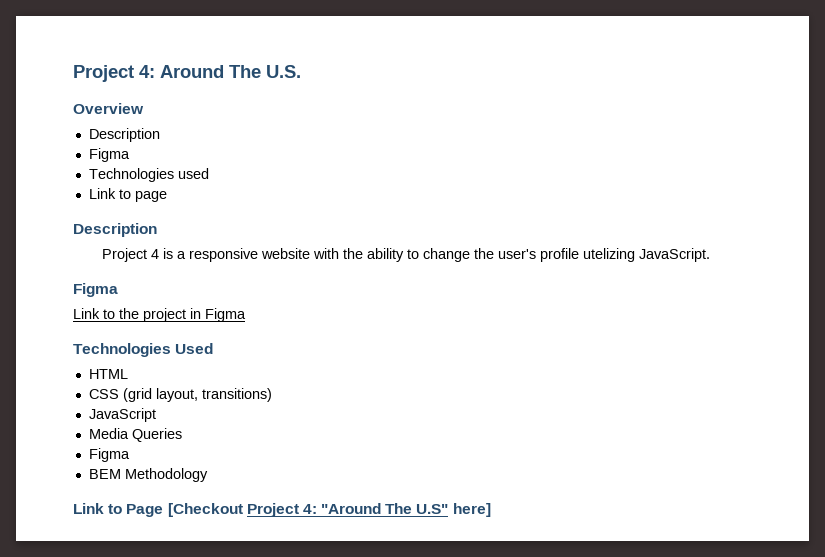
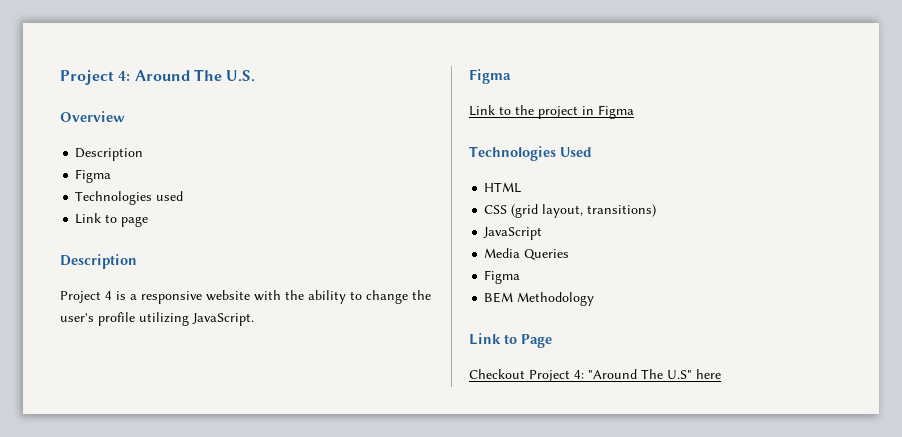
- Project 4 is a responsive website with the ability to change the user's profile utelizing JavaScript.
+ Project 4 is a responsive website with the ability to change the user's profile utilizing JavaScript.
- Link to Page [Checkout Project 4: "Around The U.S" here]
+ Link to Page
+ Checkout Project 4: "Around The U.S" here

